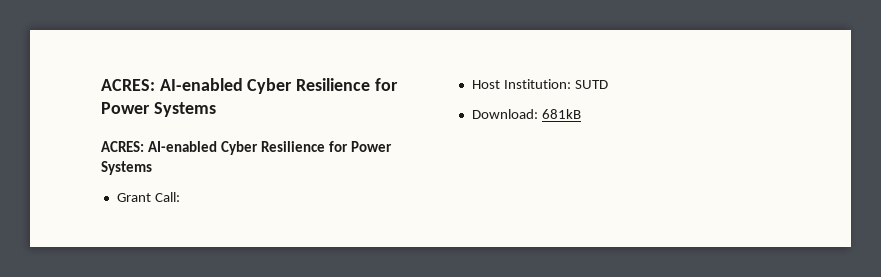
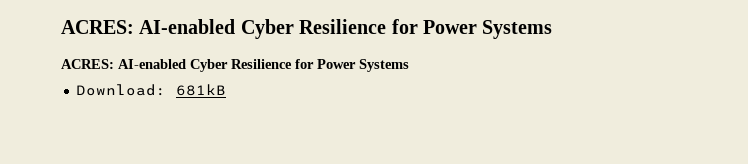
- Grant Call:
- Host Institution: SUTD

